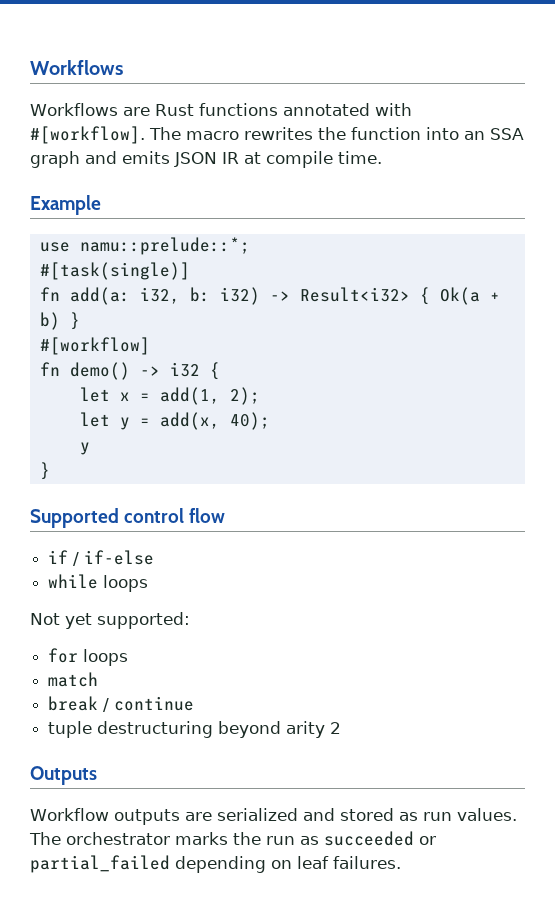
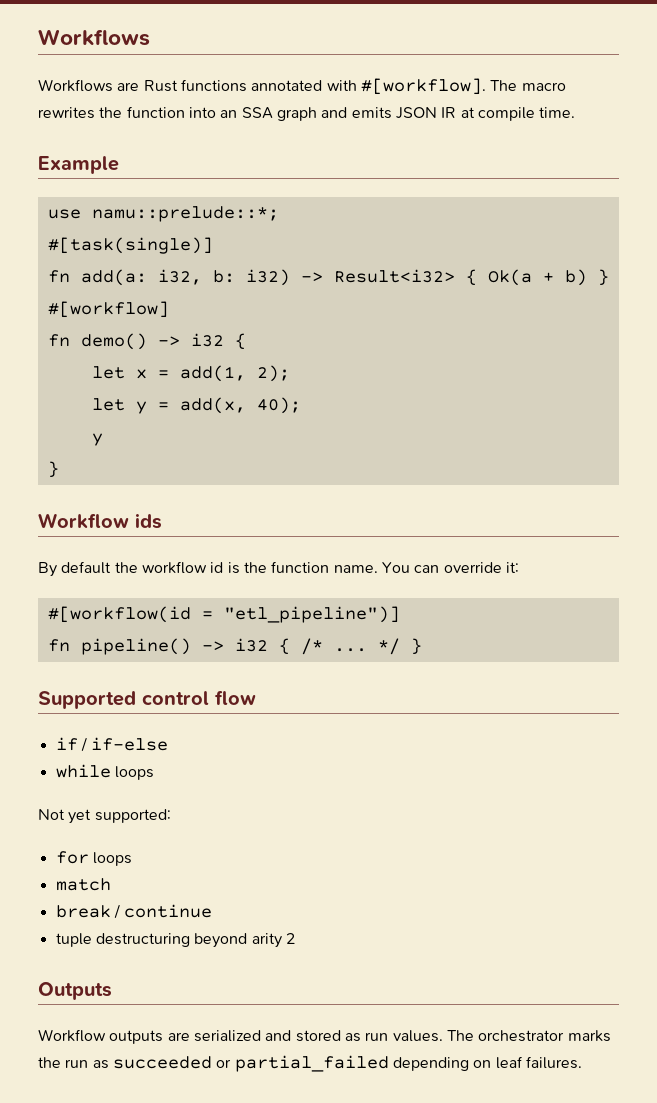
+ Workflow ids
+ By default the workflow id is the function name. You can override it:
+ #[workflow(id = "etl_pipeline")]
+ fn pipeline() -> i32 { /* ... */ }

